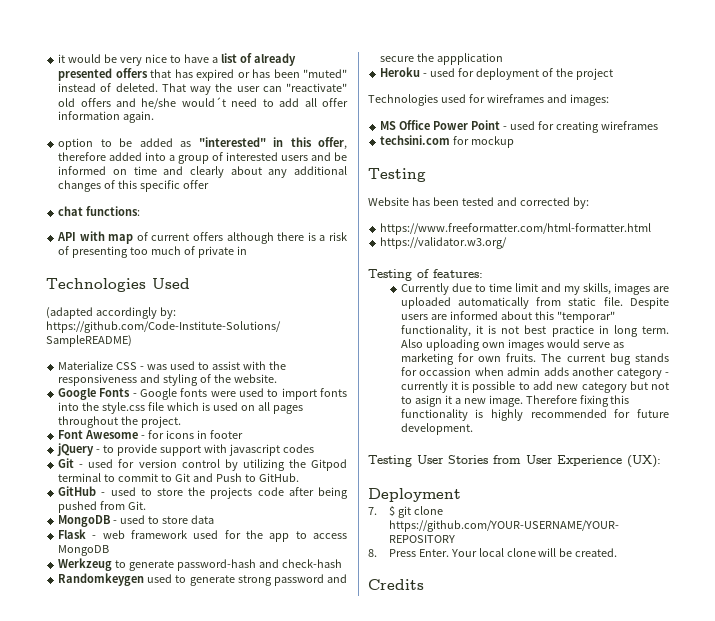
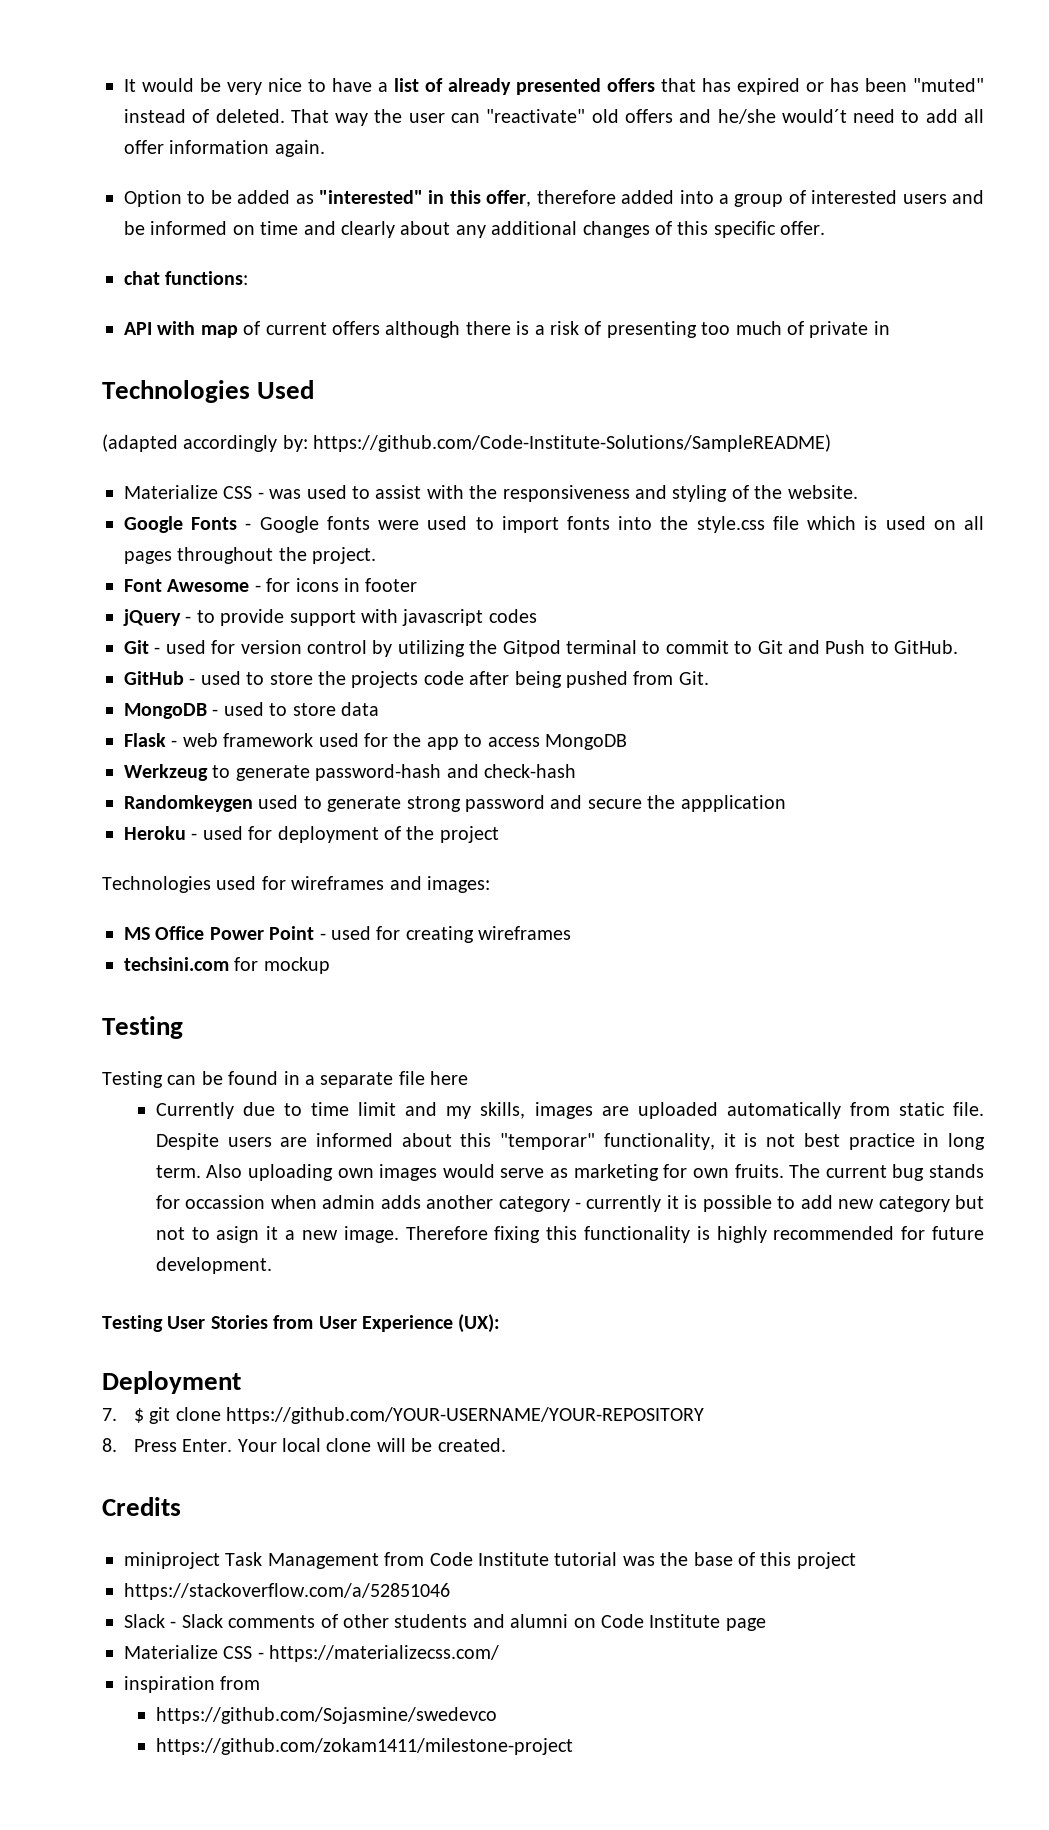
- it would be very nice to have a list of already presented offers that has expired or has been "muted" instead of deleted.
+ It would be very nice to have a list of already presented offers that has expired or has been "muted" instead of deleted.
- option to be added as "interested" in this offer, therefore added into a group of interested users and be informed on time and clearly about any additional changes of this specific offer
+ Option to be added as "interested" in this offer, therefore added into a group of interested users and be informed on time and clearly about any additional changes of this specific offer.
- Website has been tested and corrected by:
- https://www.freeformatter.com/html-formatter.html
- https://validator.w3.org/
- Testing of features:
+ Testing can be found in a separate file here
+ miniproject Task Management from Code Institute tutorial was the base of this project
+ https://stackoverflow.com/a/52851046
+ Slack - Slack comments of other students and alumni on Code Institute page
+ Materialize CSS - https://materializecss.com/
+ inspiration from
+ https://github.com/Sojasmine/swedevco
+ https://github.com/zokam1411/milestone-project

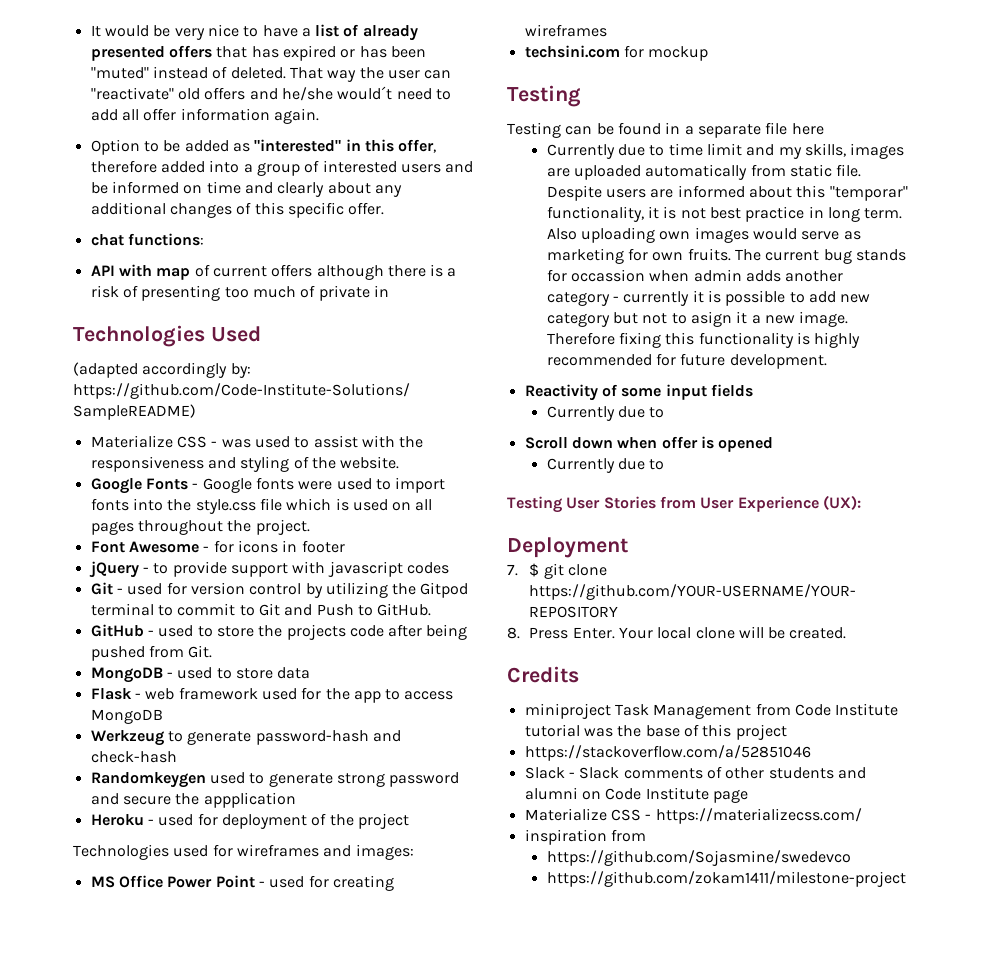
+ Reactivity of some input fields
+ Currently due to
+ Scroll down when offer is opened
+ Currently due to

